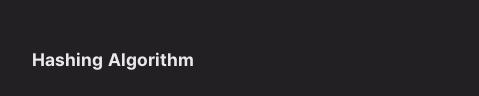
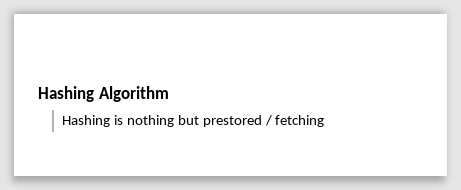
+ Hashing is nothing but prestored / fetching

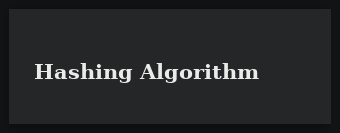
- Hashing is nothing but prestored / fetching

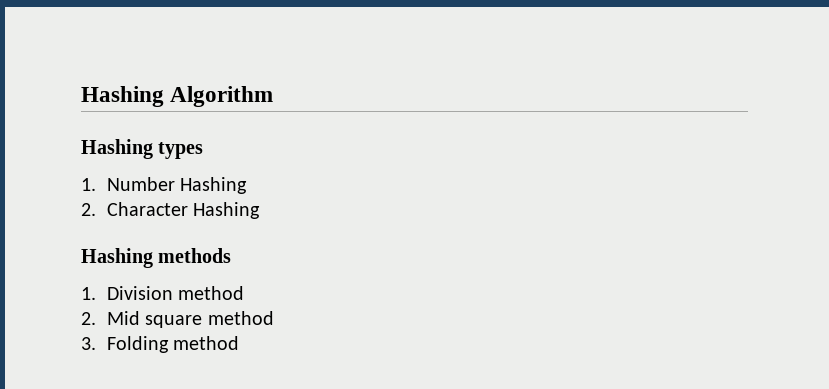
+ Hashing types
+ 1. Number Hashing
+ 2. Character Hashing
+ Hashing methods
+ 1. Division method
+ 2. Mid square method
+ 3. Folding method

